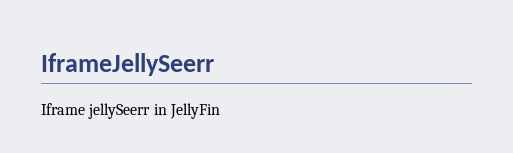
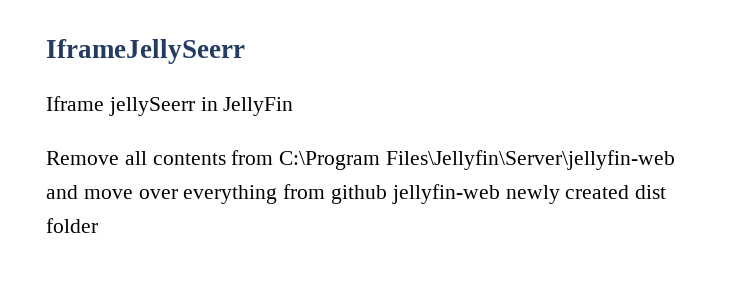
+ Remove all contents from C:\Program Files\Jellyfin\Server\jellyfin-web and move over everything from github jellyfin-web newly created dist folder

